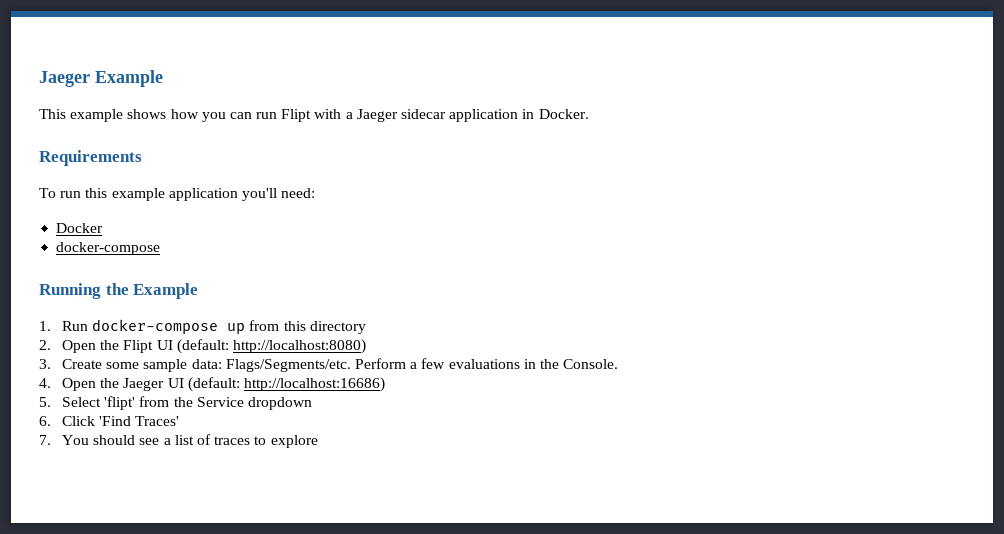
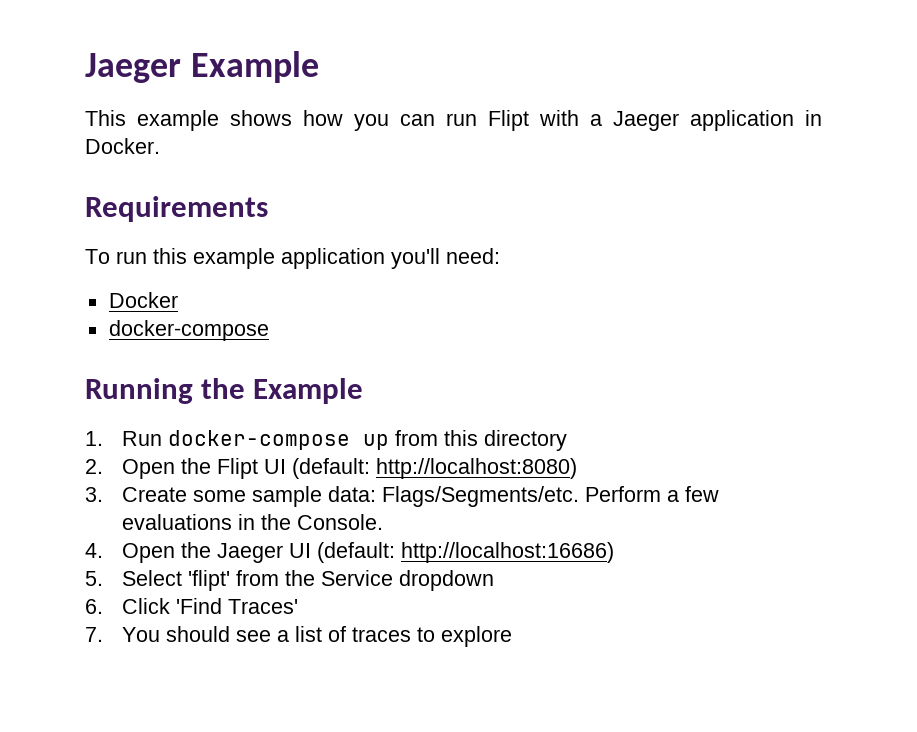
- This example shows how you can run Flipt with a Jaeger sidecar application in Docker.
+ This example shows how you can run Flipt with a Jaeger application in Docker.

